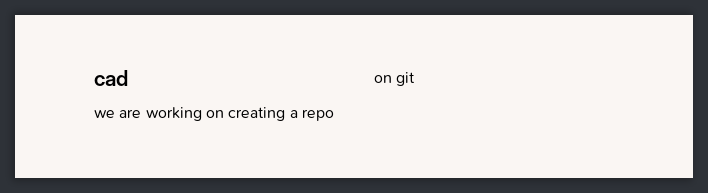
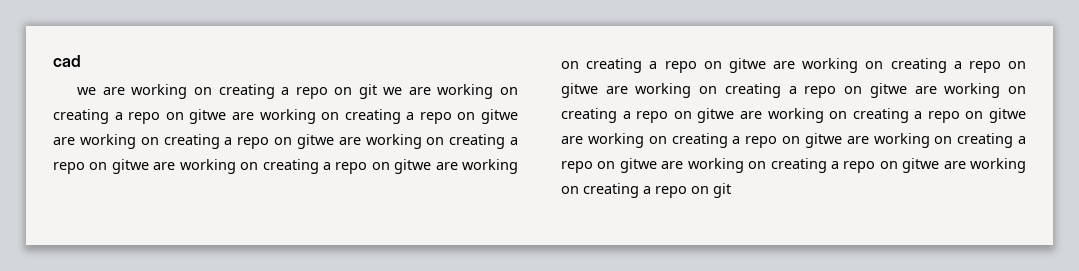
- we are working on creating a repo on git
+ we are working on creating a repo on git we are working on creating a repo on gitwe are working on creating a repo on gitwe are working on creating a repo on gitwe are working on creating a repo on gitwe are working on creating a repo on gitwe are working on creating a repo on gitwe are working on creating a repo on gitwe are working on creating a repo on gitwe are working on creating a repo on gitwe are working on creating a repo on gitwe are working on creating a repo on gitwe are working on creating a repo on gitwe are working on creating a repo on gitwe are working on creating a repo on git

